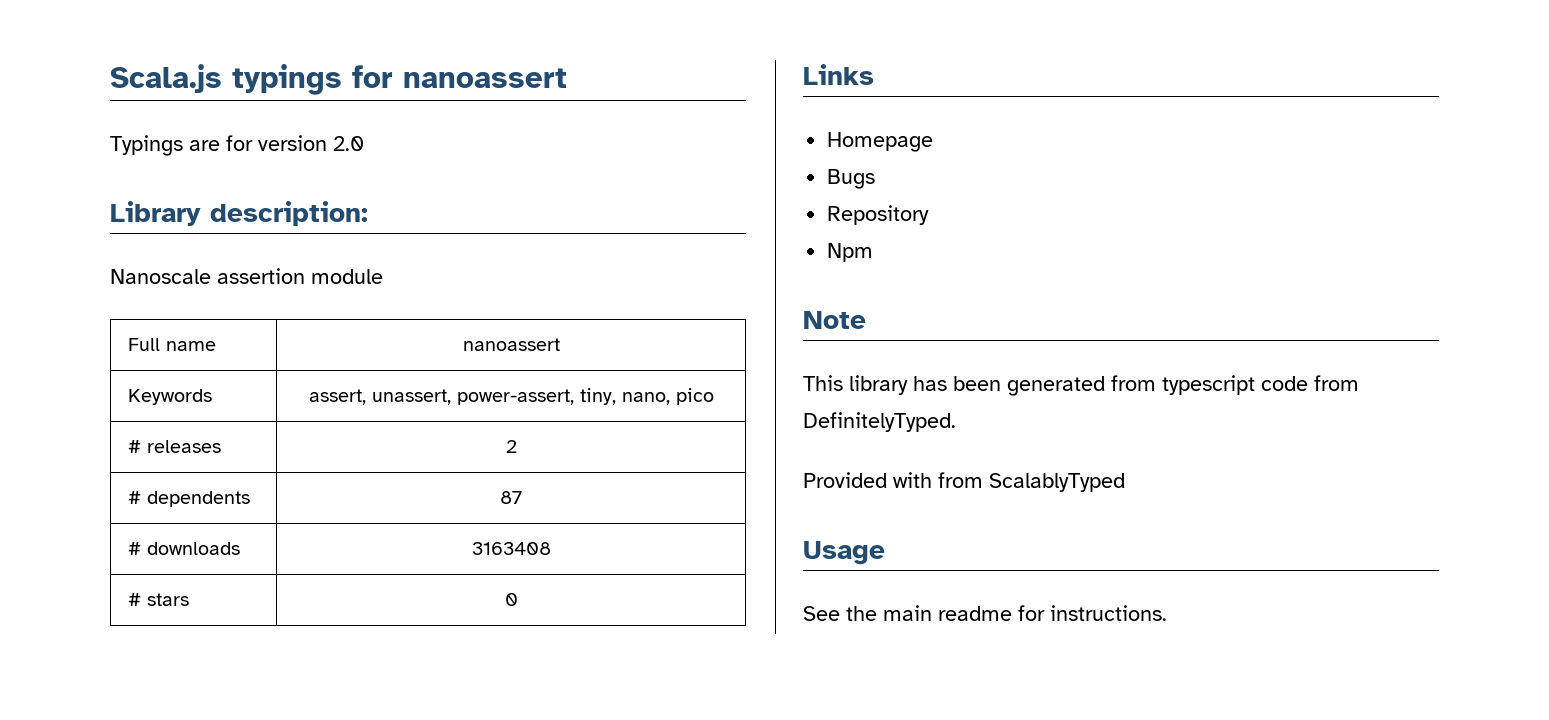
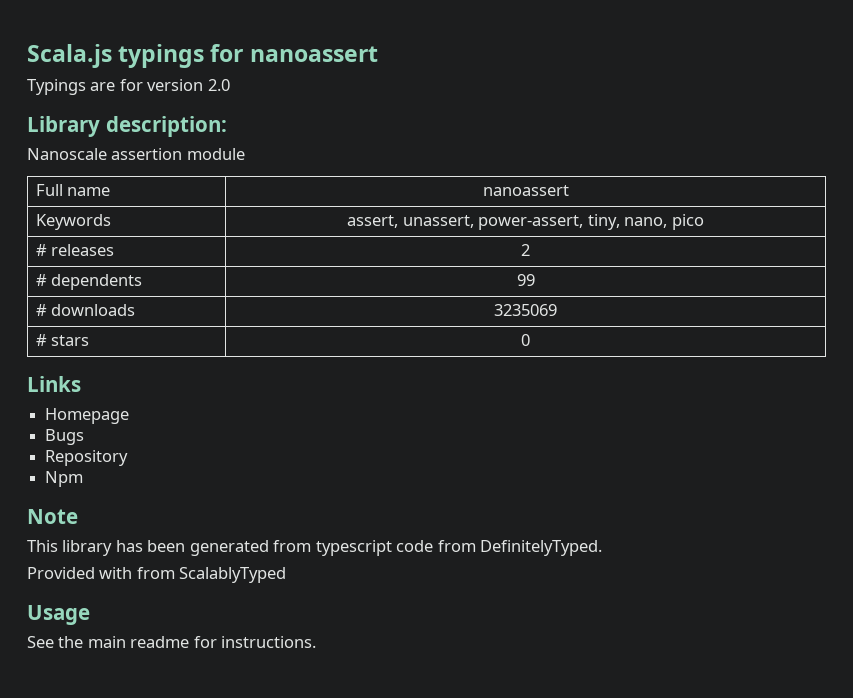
- # dependents | 87
+ # dependents | 99
- # downloads | 3163408
+ # downloads | 3235069

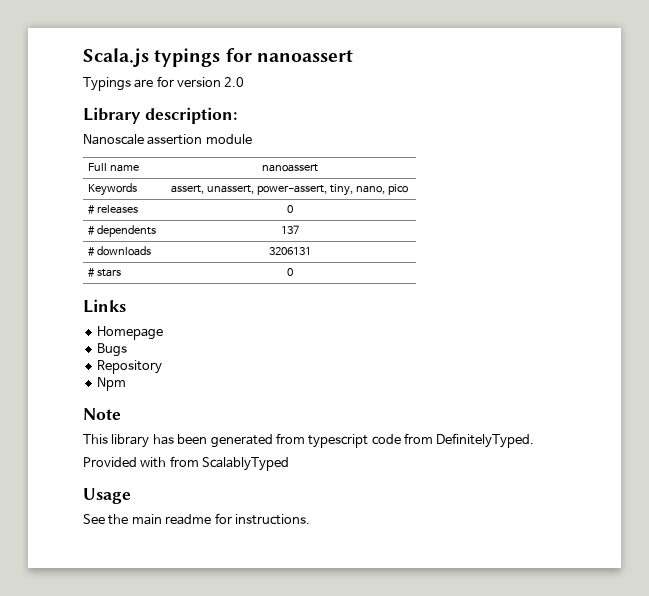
- # releases | 2
+ # releases | 0
- # dependents | 99
+ # dependents | 137
- # downloads | 3235069
+ # downloads | 3206131

